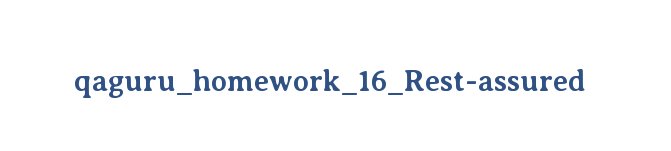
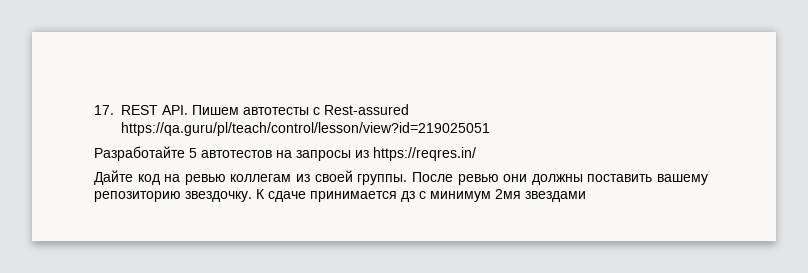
- qaguru_homework_16_Rest-assured
+ 17. REST API. Пишем автотесты с Rest-assured https://qa.guru/pl/teach/control/lesson/view?id=219025051
+ Разработайте 5 автотестов на запросы из https://reqres.in/
+ Дайте код на ревью коллегам из своей группы. После ревью они должны поставить вашему репозиторию звездочку. К сдаче принимается дз с минимум 2мя звездами

